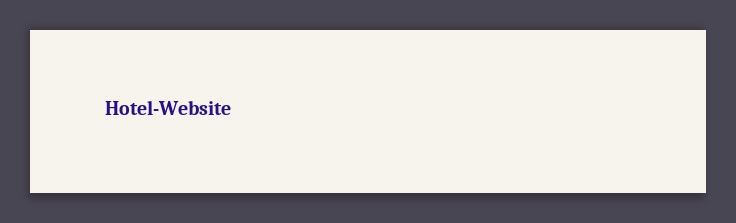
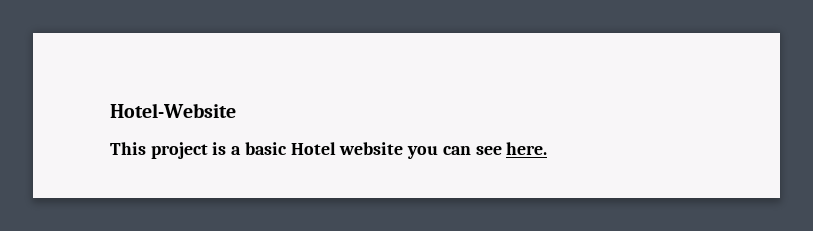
+ This project is a basic Hotel website you can see here.

